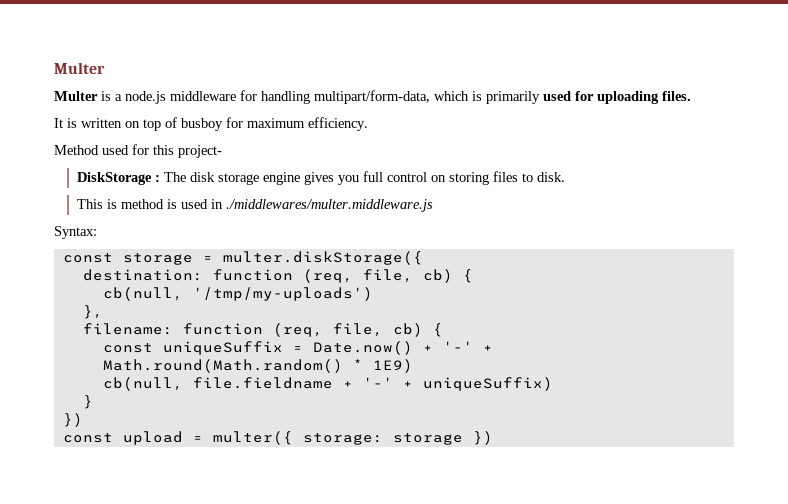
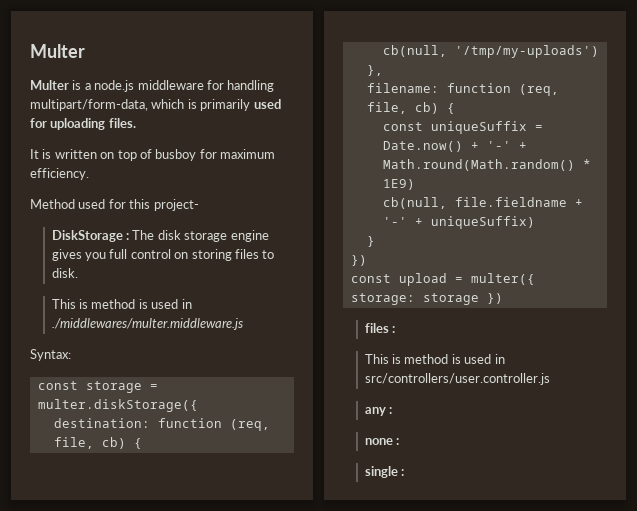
+ files :
+ This is method is used in src/controllers/user.controller.js
+ any :
+ none :
+ single :

